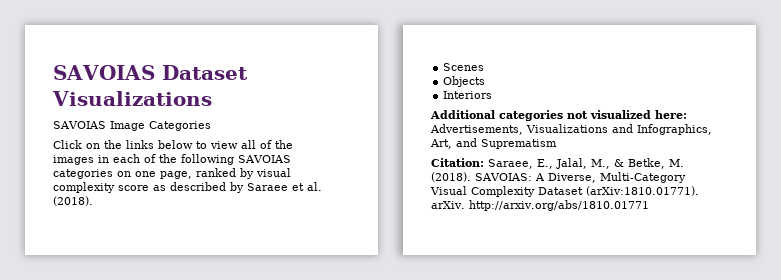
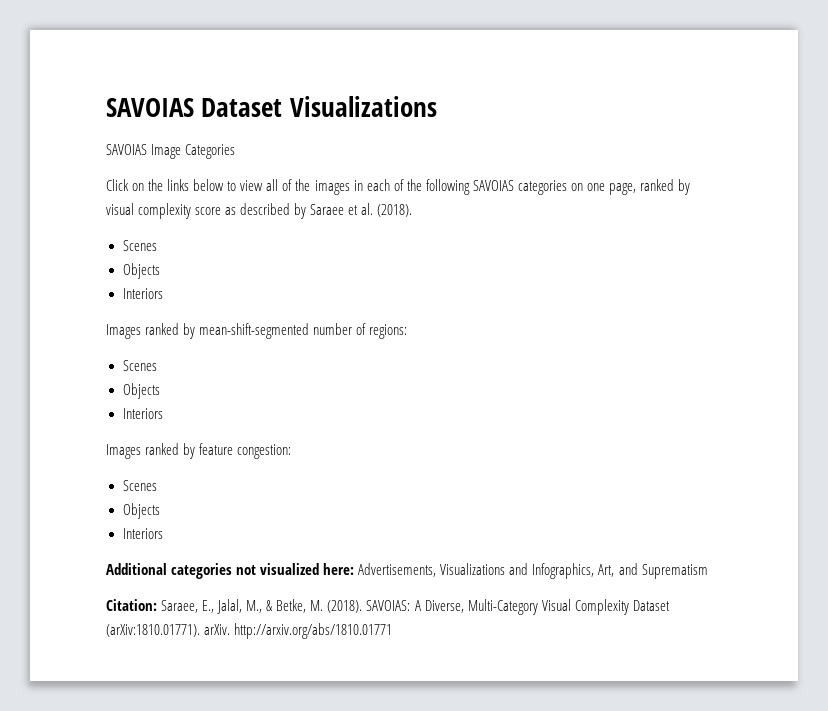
+ Images ranked by mean-shift-segmented number of regions:
+ Scenes
+ Objects
+ Interiors
+ Images ranked by feature congestion:
+ Scenes
+ Objects
+ Interiors

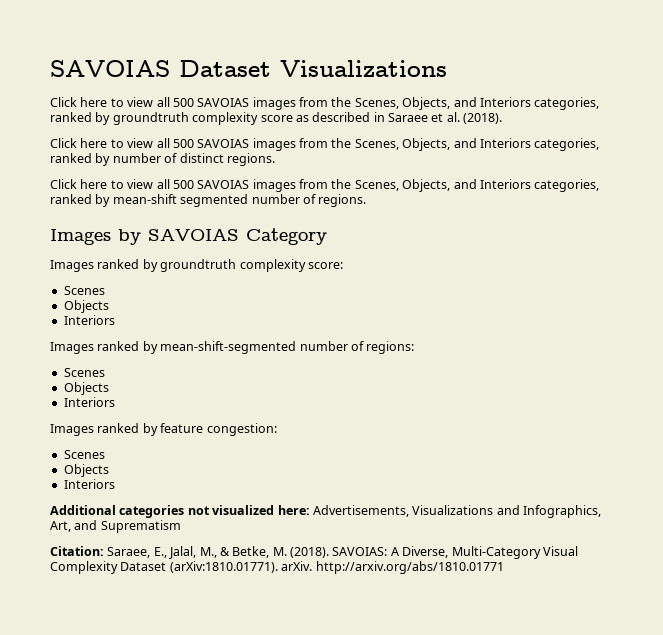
- SAVOIAS Image Categories
- Click on the links below to view all of the images in each of the following SAVOIAS categories on one page, ranked by visual complexity score as described by Saraee et al. (2018).
+ Click here to view all 500 SAVOIAS images from the Scenes, Objects, and Interiors categories, ranked by groundtruth complexity score as described in Saraee et al. (2018).
+ Click here to view all 500 SAVOIAS images from the Scenes, Objects, and Interiors categories, ranked by number of distinct regions.
+ Click here to view all 500 SAVOIAS images from the Scenes, Objects, and Interiors categories, ranked by mean-shift segmented number of regions.
+ Images by SAVOIAS Category
+ Images ranked by groundtruth complexity score:

